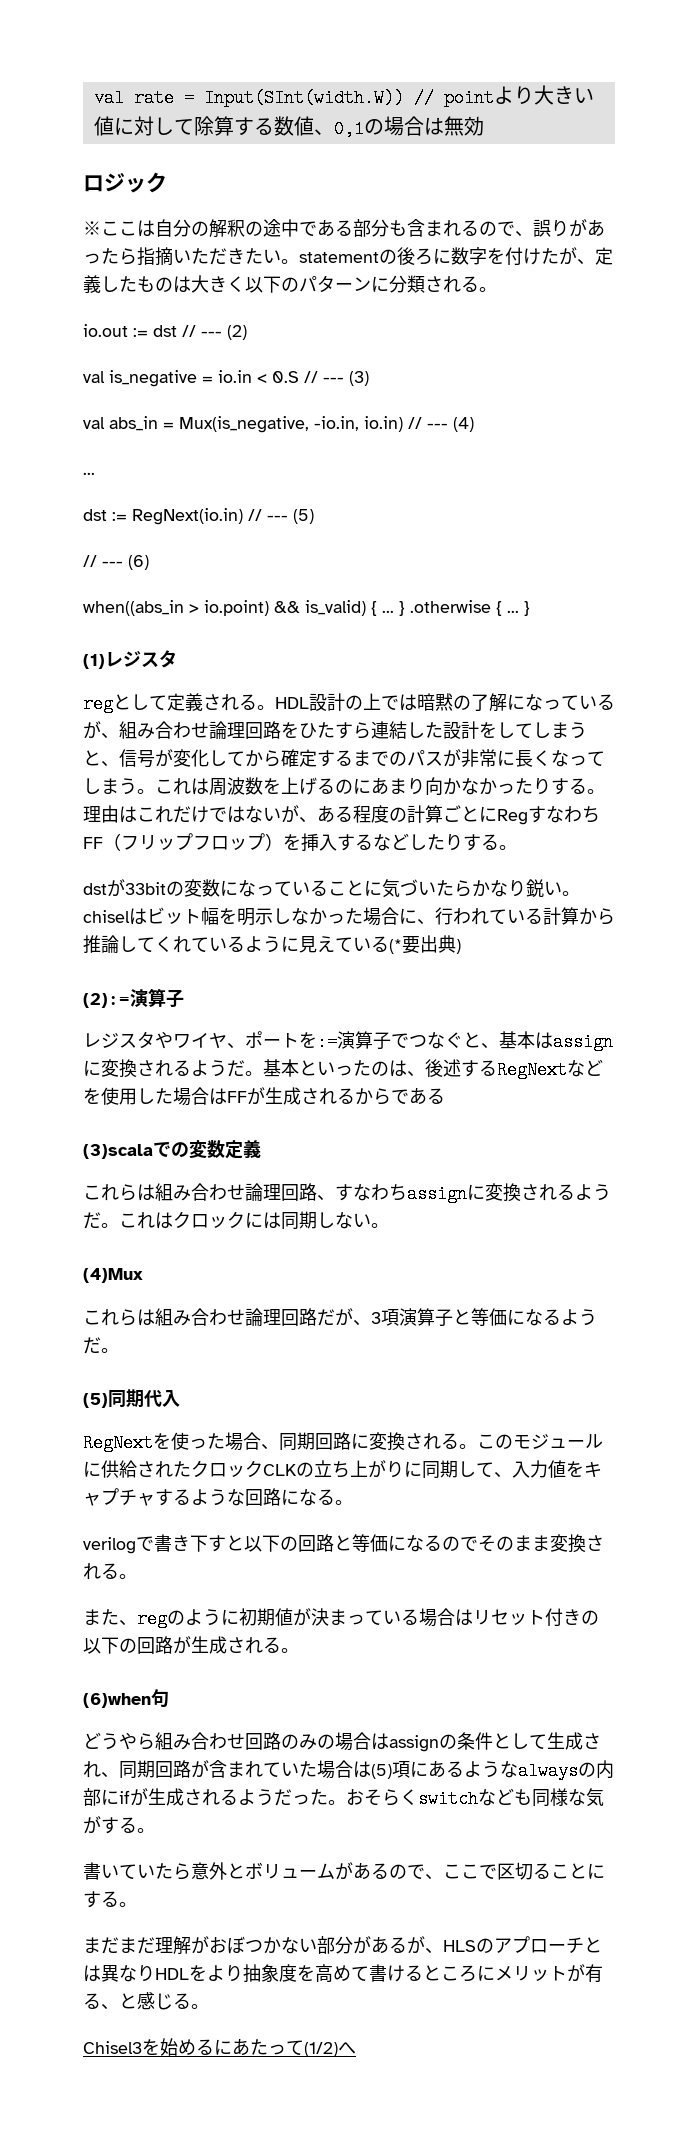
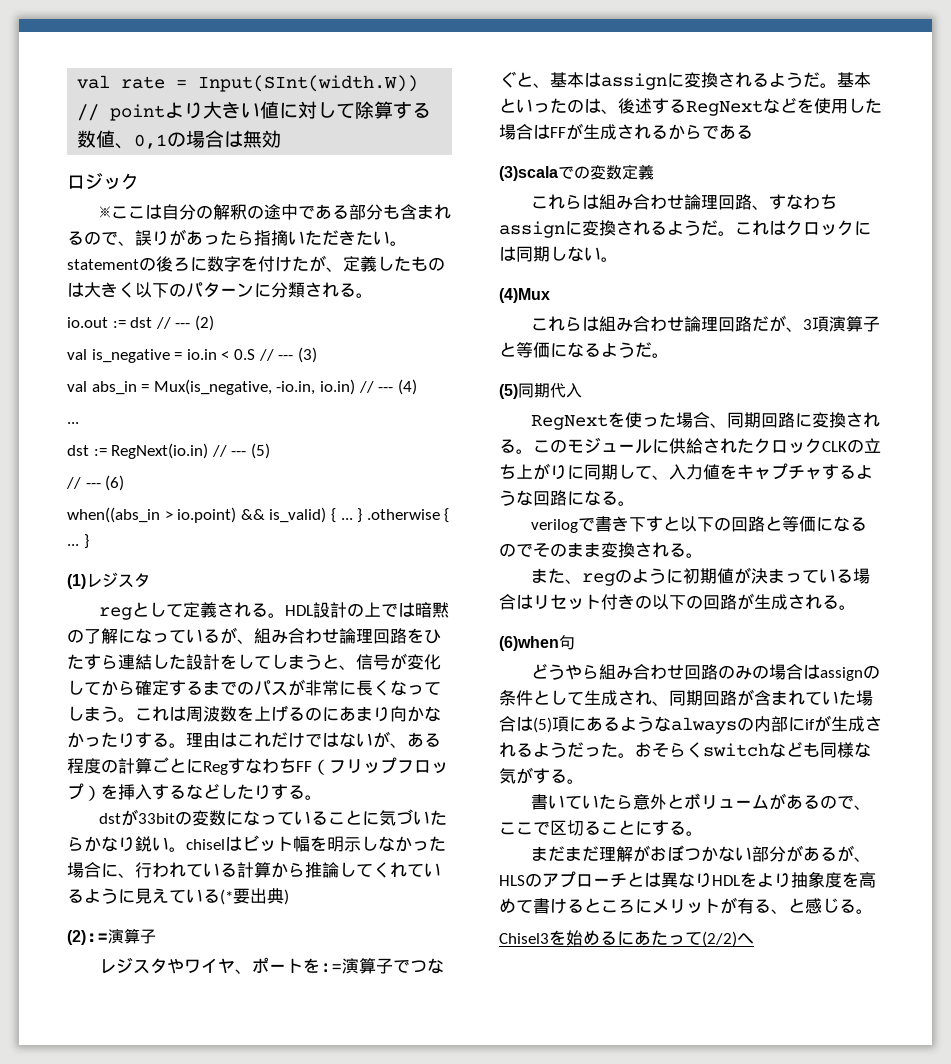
- Chisel3を始めるにあたって(1/2)へ
+ Chisel3を始めるにあたって(2/2)へ

